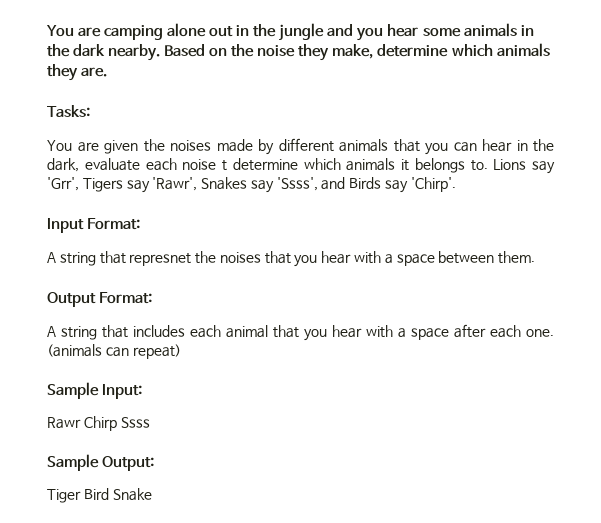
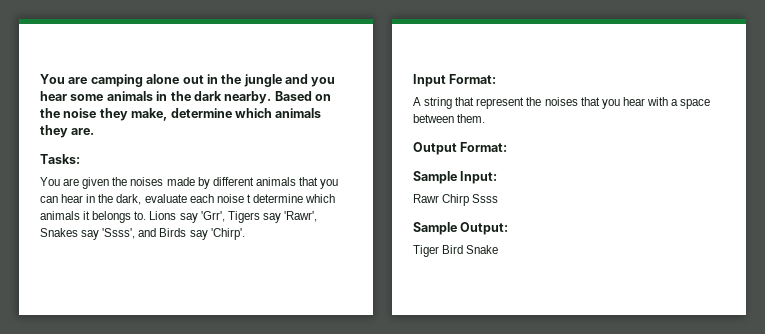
- A string that represnet the noises that you hear with a space between them.
+ A string that represent the noises that you hear with a space between them.
- A string that includes each animal that you hear with a space after each one. (animals can repeat)

